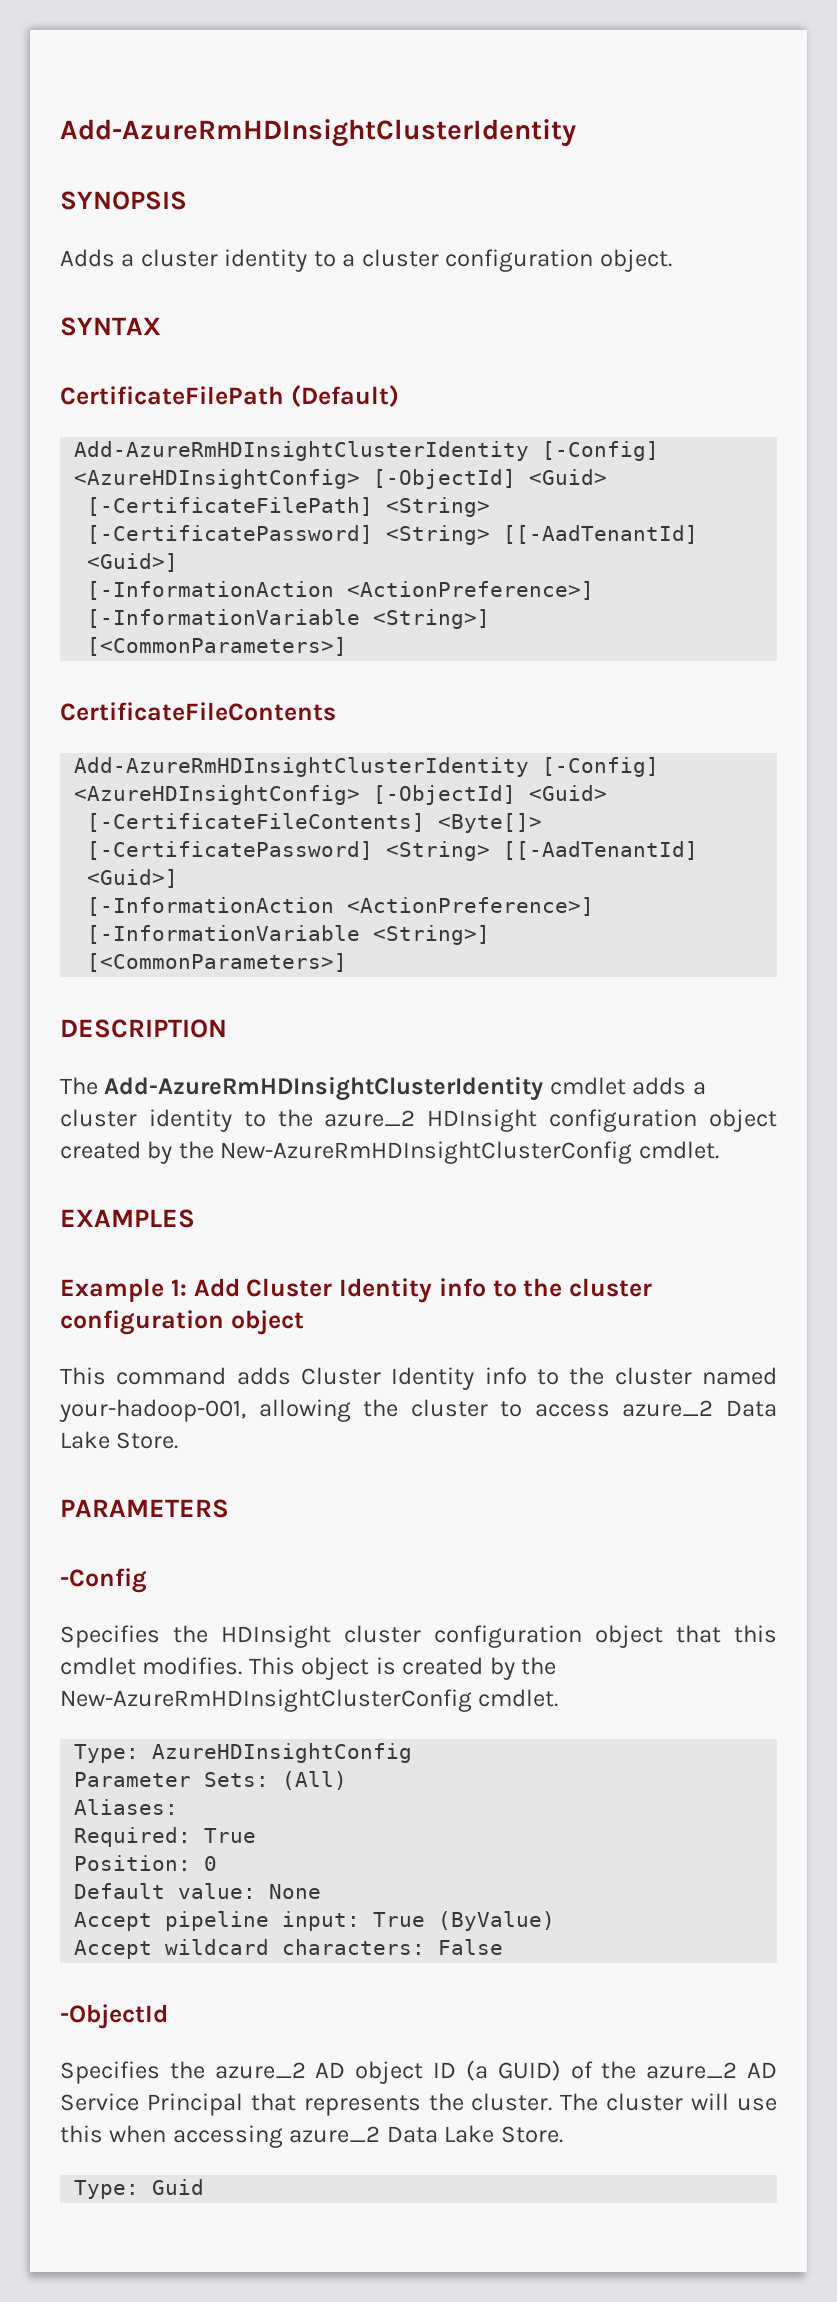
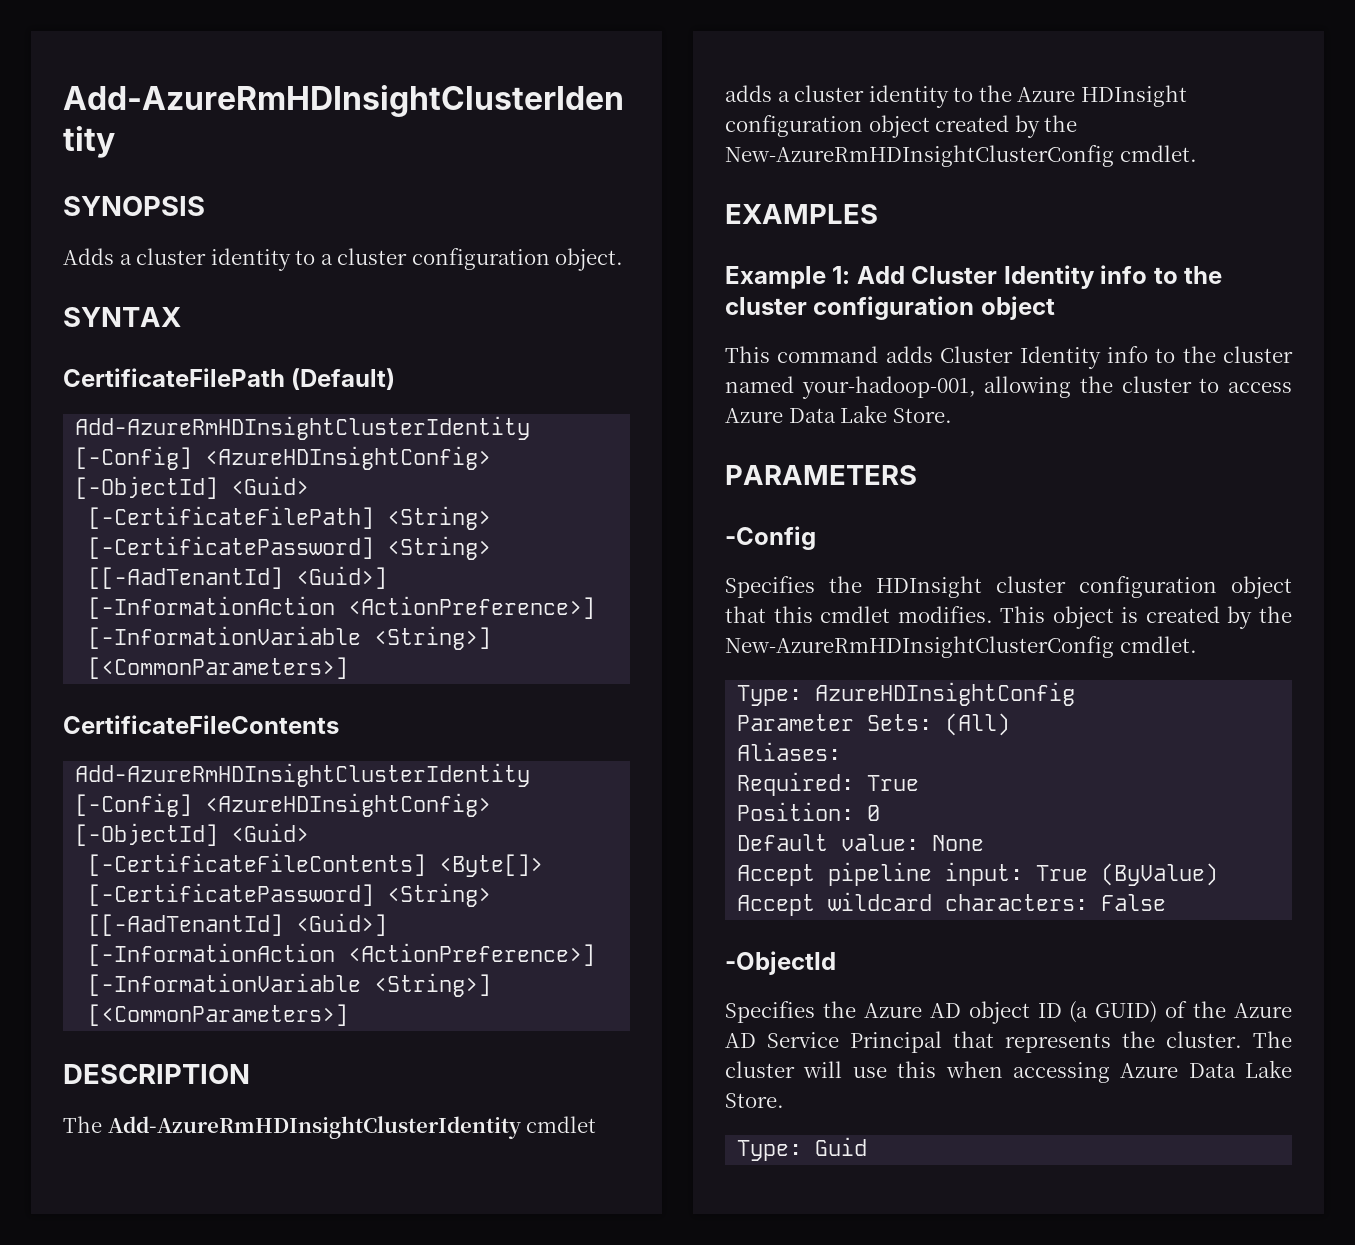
- The Add-AzureRmHDInsightClusterIdentity cmdlet adds a cluster identity to the azure_2 HDInsight configuration object created by the New-AzureRmHDInsightClusterConfig cmdlet.
+ The Add-AzureRmHDInsightClusterIdentity cmdlet adds a cluster identity to the Azure HDInsight configuration object created by the New-AzureRmHDInsightClusterConfig cmdlet.
- This command adds Cluster Identity info to the cluster named your-hadoop-001, allowing the cluster to access azure_2 Data Lake Store.
+ This command adds Cluster Identity info to the cluster named your-hadoop-001, allowing the cluster to access Azure Data Lake Store.
- Specifies the azure_2 AD object ID (a GUID) of the azure_2 AD Service Principal that represents the cluster.
+ Specifies the Azure AD object ID (a GUID) of the Azure AD Service Principal that represents the cluster.
- The cluster will use this when accessing azure_2 Data Lake Store.
+ The cluster will use this when accessing Azure Data Lake Store.

